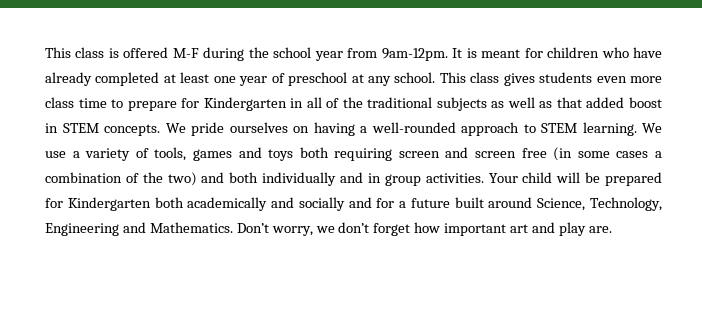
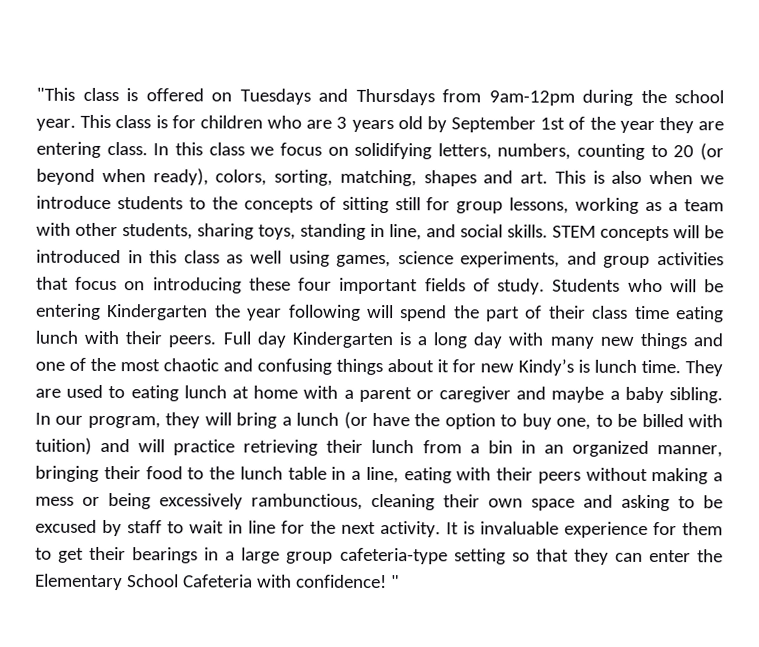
- This class is offered M-F during the school year from 9am-12pm. It is meant for children who have already completed at least one year of preschool at any school. This class gives students even more class time to prepare for Kindergarten in all of the traditional subjects as well as that added boost in STEM concepts. We pride ourselves on having a well-rounded approach to STEM learning. We use a variety of tools, games and toys both requiring screen and screen free (in some cases a combination of the two) and both individually and in group activities. Your child will be prepared for Kindergarten both academically and socially and for a future built around Science, Technology, Engineering and Mathematics. Don’t worry, we don’t forget how important art and play are.
+ "This class is offered on Tuesdays and Thursdays from 9am-12pm during the school year. This class is for children who are 3 years old by September 1st of the year they are entering class. In this class we focus on solidifying letters, numbers, counting to 20 (or beyond when ready), colors, sorting, matching, shapes and art. This is also when we introduce students to the concepts of sitting still for group lessons, working as a team with other students, sharing toys, standing in line, and social skills. STEM concepts will be introduced in this class as well using games, science experiments, and group activities that focus on introducing these four important fields of study. Students who will be entering Kindergarten the year following will spend the part of their class time eating lunch with their peers. Full day Kindergarten is a long day with many new things and one of the most chaotic and confusing things about it for new Kindy’s is lunch time. They are used to eating lunch at home with a parent or caregiver and maybe a baby sibling. In our program, they will bring a lunch (or have the option to buy one, to be billed with tuition) and will practice retrieving their lunch from a bin in an organized manner, bringing their food to the lunch table in a line, eating with their peers without making a mess or being excessively rambunctious, cleaning their own space and asking to be excused by staff to wait in line for the next activity. It is invaluable experience for them to get their bearings in a large group cafeteria-type setting so that they can enter the Elementary School Cafeteria with confidence! "

